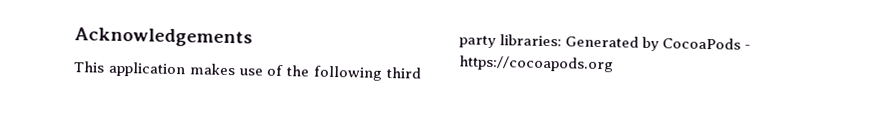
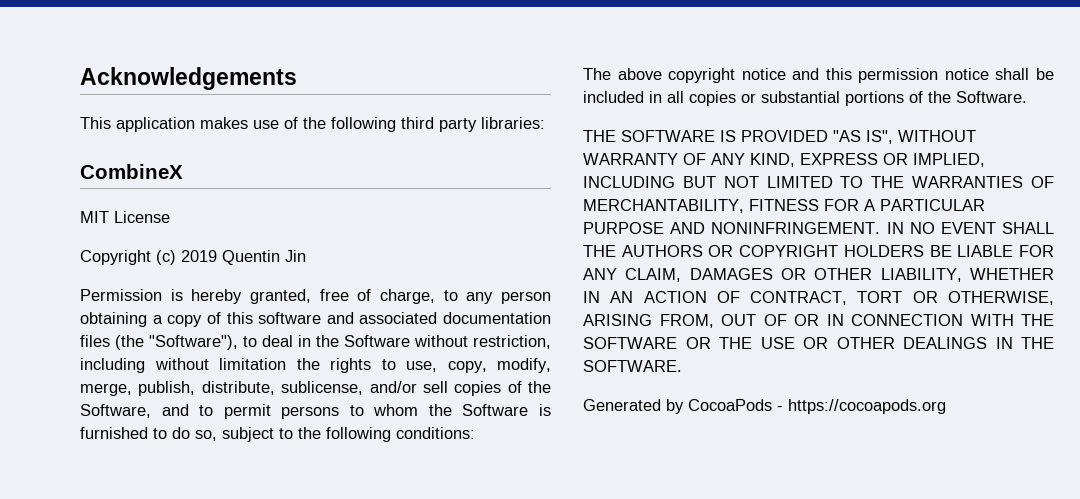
- This application makes use of the following third party libraries: Generated by CocoaPods - https://cocoapods.org
+ This application makes use of the following third party libraries:
+ CombineX
+ MIT License
+ Copyright (c) 2019 Quentin Jin
+ Permission is hereby granted, free of charge, to any person obtaining a copy of this software and associated documentation files (the "Software"), to deal in the Software without restriction, including without limitation the rights to use, copy, modify, merge, publish, distribute, sublicense, and/or sell copies of the Software, and to permit persons to whom the Software is furnished to do so, subject to the following conditions:
+ The above copyright notice and this permission notice shall be included in all copies or substantial portions of the Software.
+ THE SOFTWARE IS PROVIDED "AS IS", WITHOUT WARRANTY OF ANY KIND, EXPRESS OR IMPLIED, INCLUDING BUT NOT LIMITED TO THE WARRANTIES OF MERCHANTABILITY, FITNESS FOR A PARTICULAR PURPOSE AND NONINFRINGEMENT. IN NO EVENT SHALL THE AUTHORS OR COPYRIGHT HOLDERS BE LIABLE FOR ANY CLAIM, DAMAGES OR OTHER LIABILITY, WHETHER IN AN ACTION OF CONTRACT, TORT OR OTHERWISE, ARISING FROM, OUT OF OR IN CONNECTION WITH THE SOFTWARE OR THE USE OR OTHER DEALINGS IN THE SOFTWARE.
+ Generated by CocoaPods - https://cocoapods.org

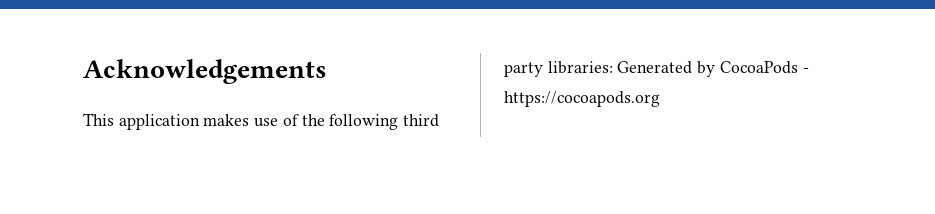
- This application makes use of the following third party libraries:
- CombineX
- MIT License
- Copyright (c) 2019 Quentin Jin
- Permission is hereby granted, free of charge, to any person obtaining a copy of this software and associated documentation files (the "Software"), to deal in the Software without restriction, including without limitation the rights to use, copy, modify, merge, publish, distribute, sublicense, and/or sell copies of the Software, and to permit persons to whom the Software is furnished to do so, subject to the following conditions:
- The above copyright notice and this permission notice shall be included in all copies or substantial portions of the Software.
- THE SOFTWARE IS PROVIDED "AS IS", WITHOUT WARRANTY OF ANY KIND, EXPRESS OR IMPLIED, INCLUDING BUT NOT LIMITED TO THE WARRANTIES OF MERCHANTABILITY, FITNESS FOR A PARTICULAR PURPOSE AND NONINFRINGEMENT. IN NO EVENT SHALL THE AUTHORS OR COPYRIGHT HOLDERS BE LIABLE FOR ANY CLAIM, DAMAGES OR OTHER LIABILITY, WHETHER IN AN ACTION OF CONTRACT, TORT OR OTHERWISE, ARISING FROM, OUT OF OR IN CONNECTION WITH THE SOFTWARE OR THE USE OR OTHER DEALINGS IN THE SOFTWARE.
- Generated by CocoaPods - https://cocoapods.org
+ This application makes use of the following third party libraries: Generated by CocoaPods - https://cocoapods.org

